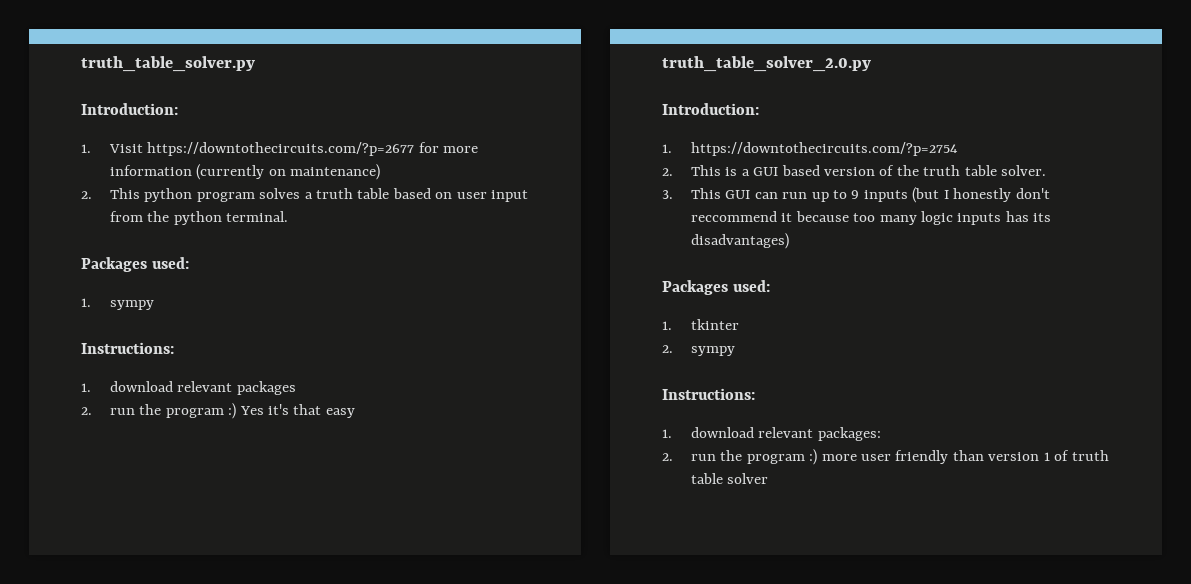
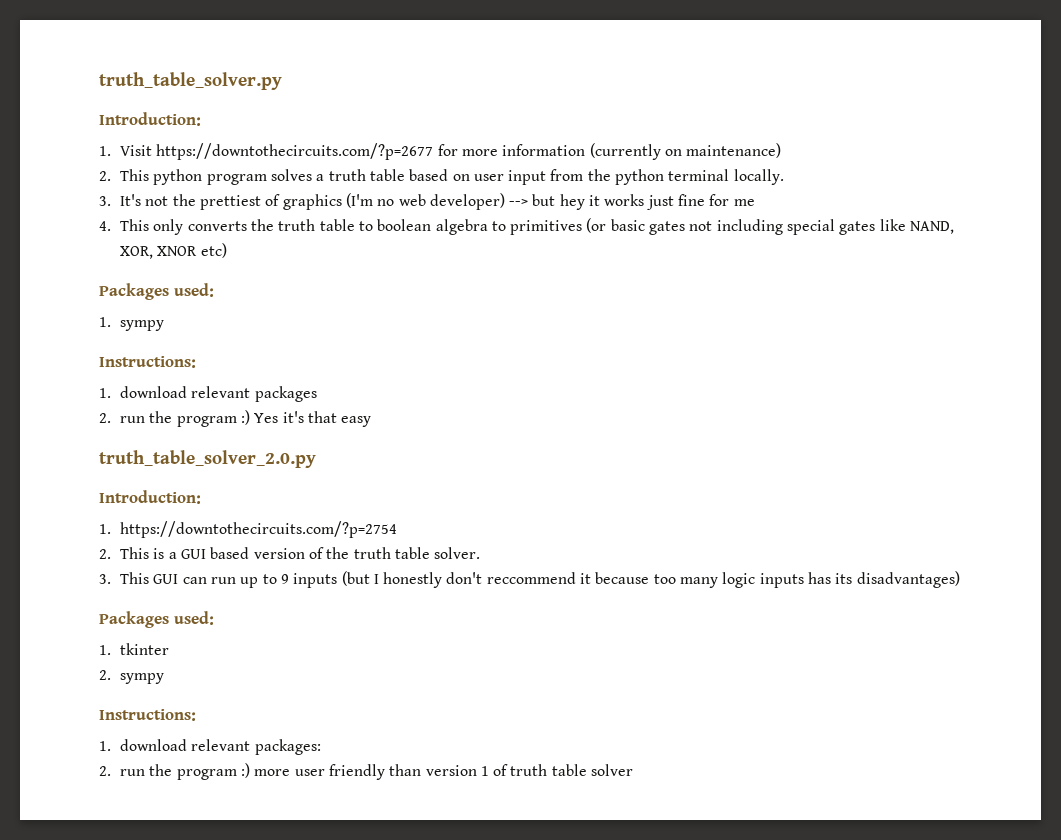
- 2. This python program solves a truth table based on user input from the python terminal.
+ 2. This python program solves a truth table based on user input from the python terminal locally.
+ 3. It's not the prettiest of graphics (I'm no web developer) --> but hey it works just fine for me
+ 4. This only converts the truth table to boolean algebra to primitives (or basic gates not including special gates like NAND, XOR, XNOR etc)

